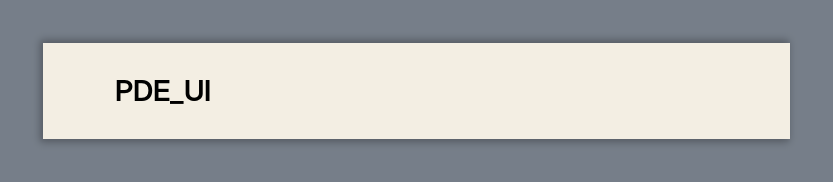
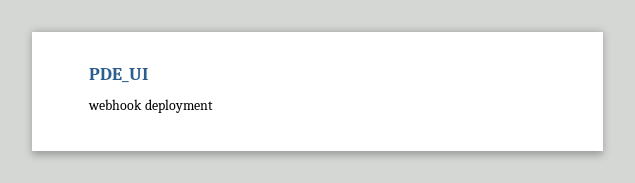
+ webhook deployment

